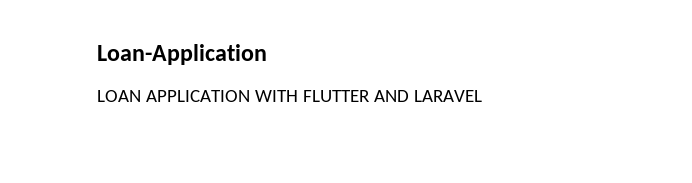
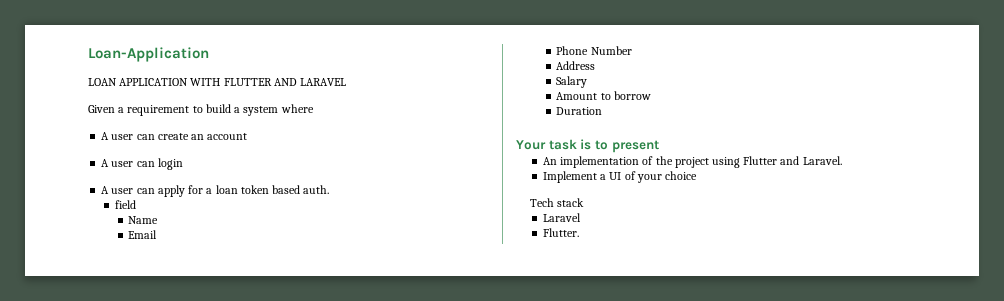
+ Given a requirement to build a system where
+ A user can create an account
+ A user can login
+ A user can apply for a loan token based auth.
+ field
+ Name
+ Email
+ Phone Number
+ Address
+ Salary
+ Amount to borrow
+ Duration
+ Your task is to present
+ An implementation of the project using Flutter and Laravel.
+ Implement a UI of your choice
+ Tech stack
+ Laravel
+ Flutter.

